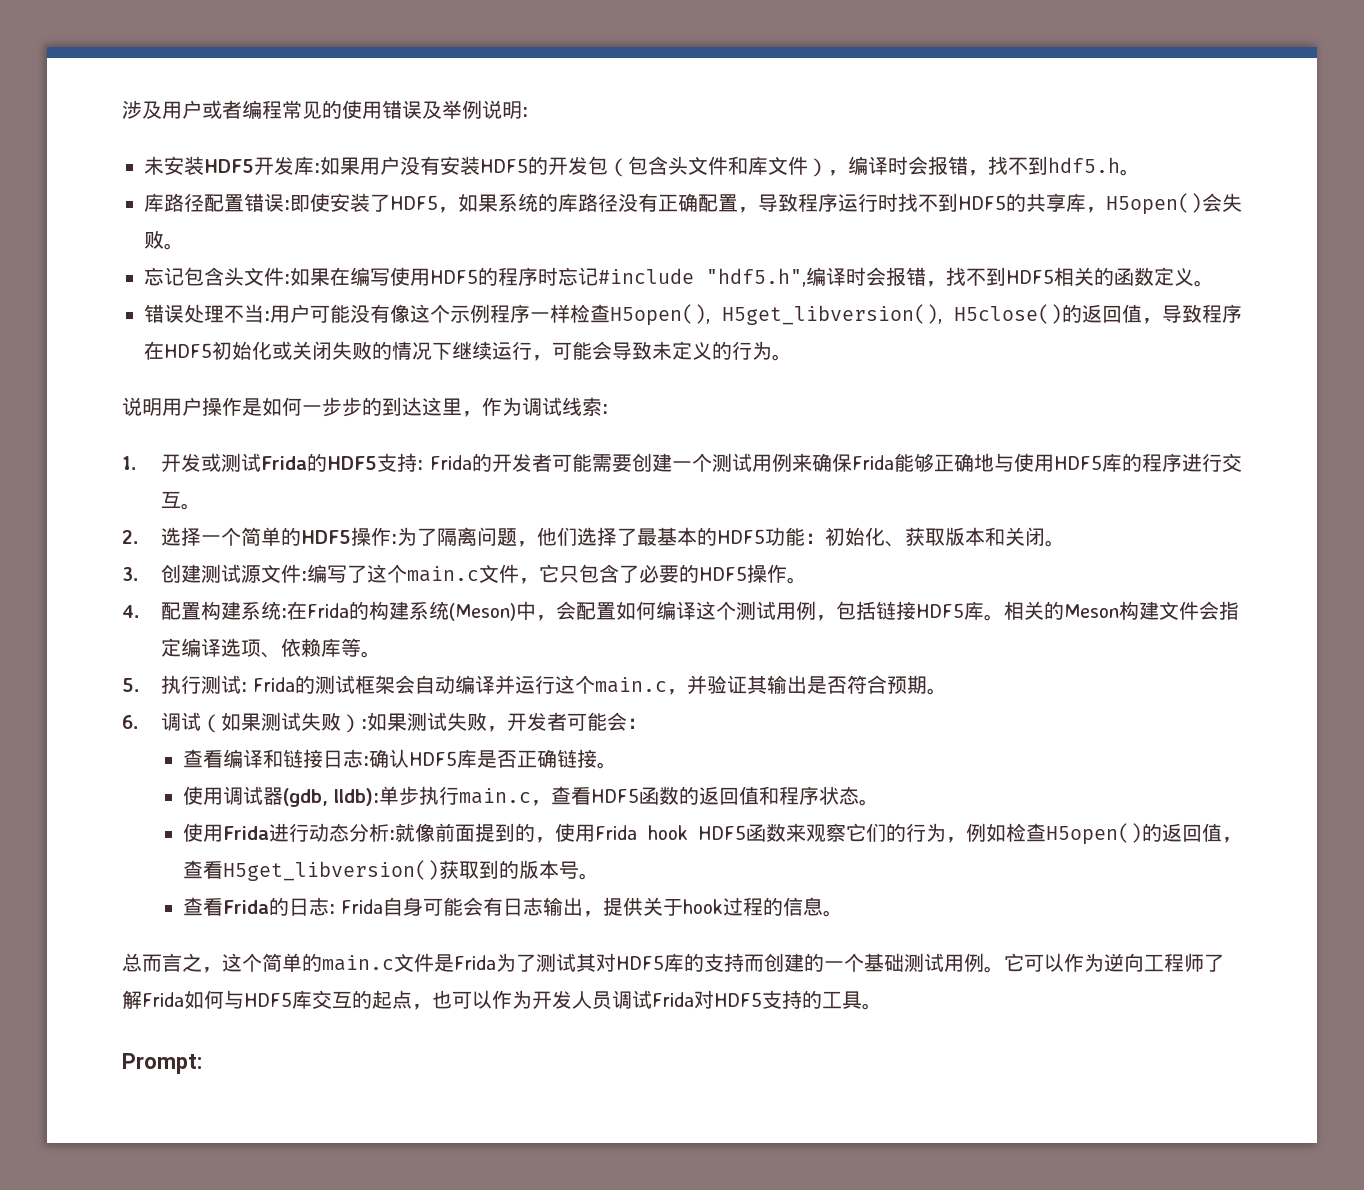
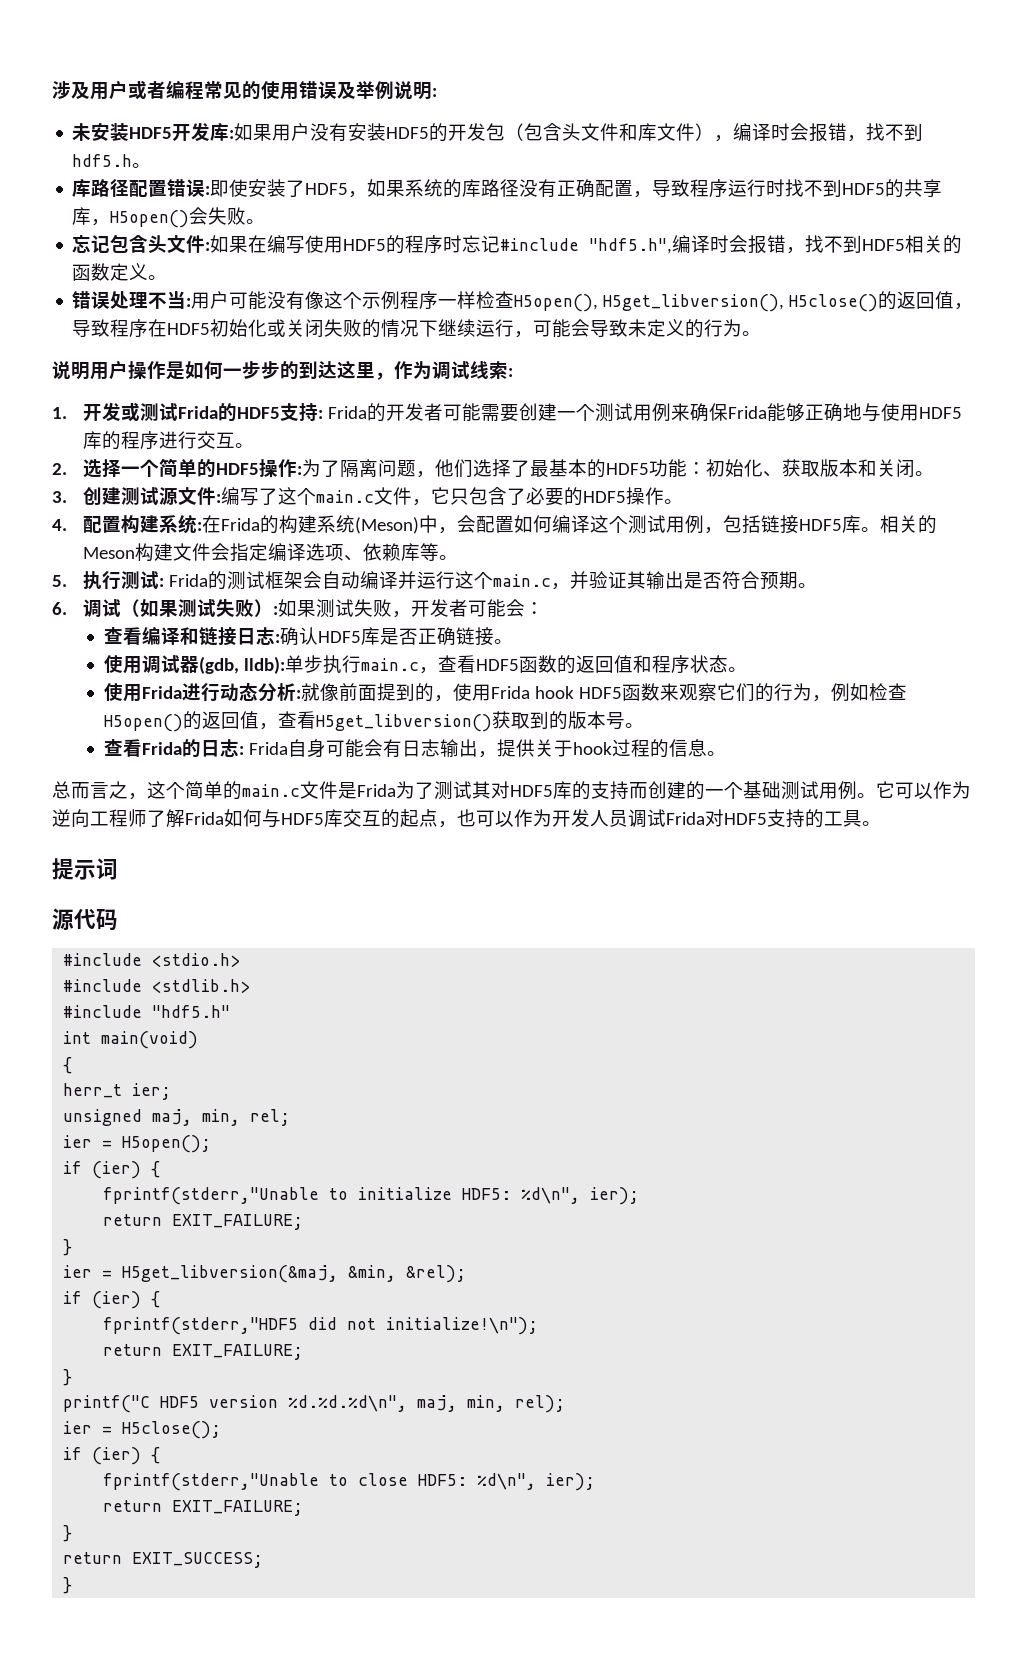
- Prompt:
+ 提示词
+ 源代码
+ #include <stdio.h>
+ #include <stdlib.h>
+ #include "hdf5.h"
+ int main(void)
+ {
+ herr_t ier;
+ unsigned maj, min, rel;
+ ier = H5open();
+ if (ier) {
+ fprintf(stderr,"Unable to initialize HDF5: %d\n", ier);
+ return EXIT_FAILURE;
+ }
+ ier = H5get_libversion(&maj, &min, &rel);
+ if (ier) {
+ fprintf(stderr,"HDF5 did not initialize!\n");
+ return EXIT_FAILURE;
+ }
+ printf("C HDF5 version %d.%d.%d\n", maj, min, rel);
+ ier = H5close();
+ if (ier) {
+ fprintf(stderr,"Unable to close HDF5: %d\n", ier);
+ return EXIT_FAILURE;
+ }
+ return EXIT_SUCCESS;
+ }

